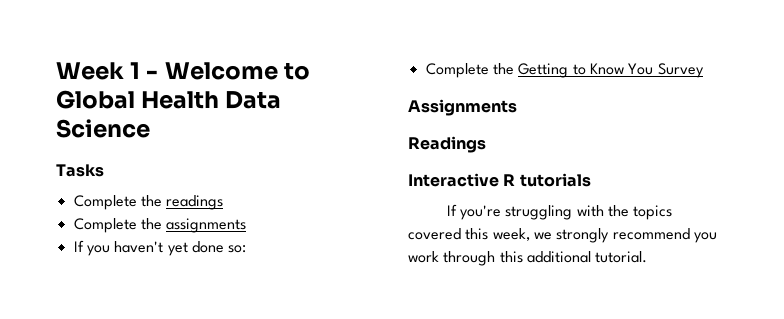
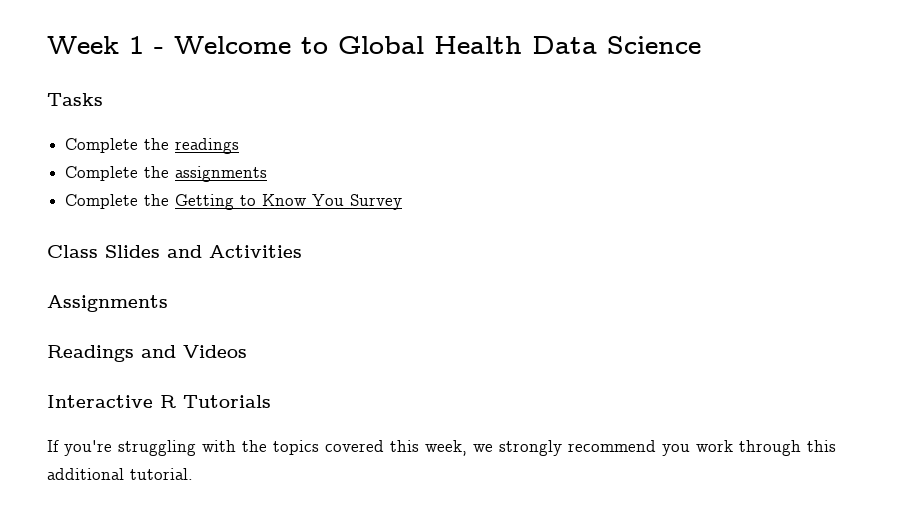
- If you haven't yet done so:
+ Class Slides and Activities
- Readings
+ Readings and Videos
- Interactive R tutorials
+ Interactive R Tutorials

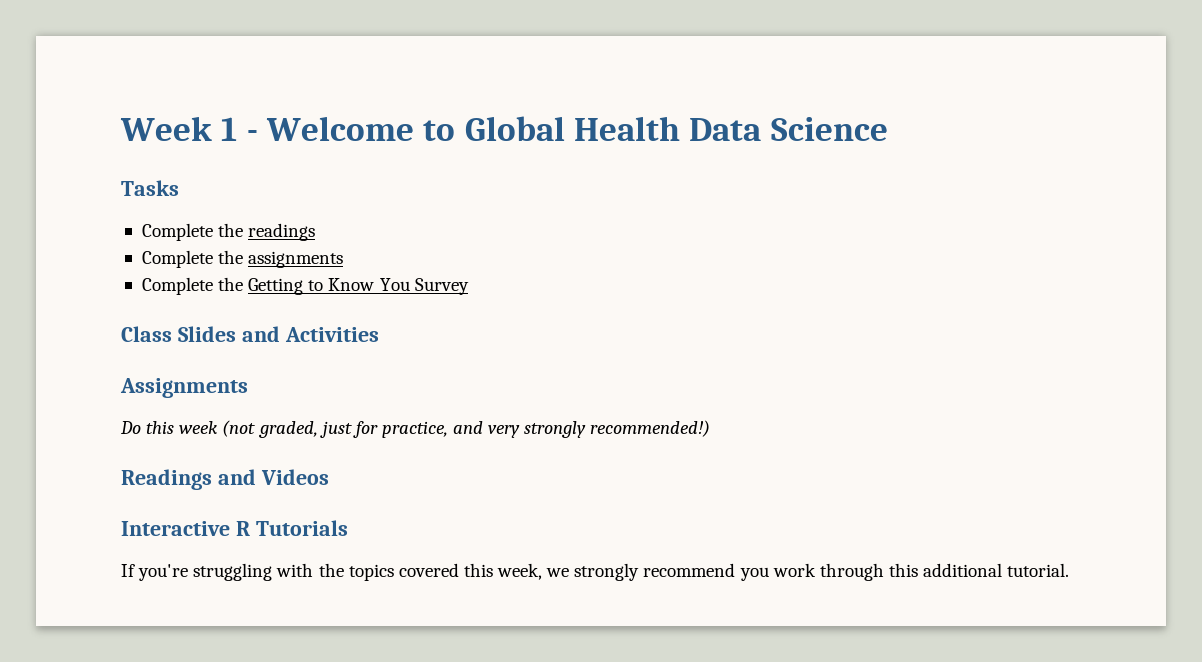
+ Do this week (not graded, just for practice, and very strongly recommended!)

